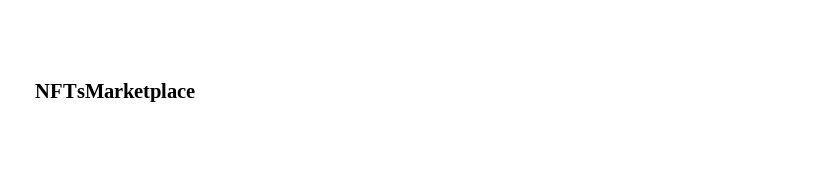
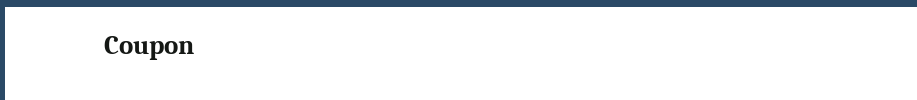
- NFTsMarketplace
+ Coupon

